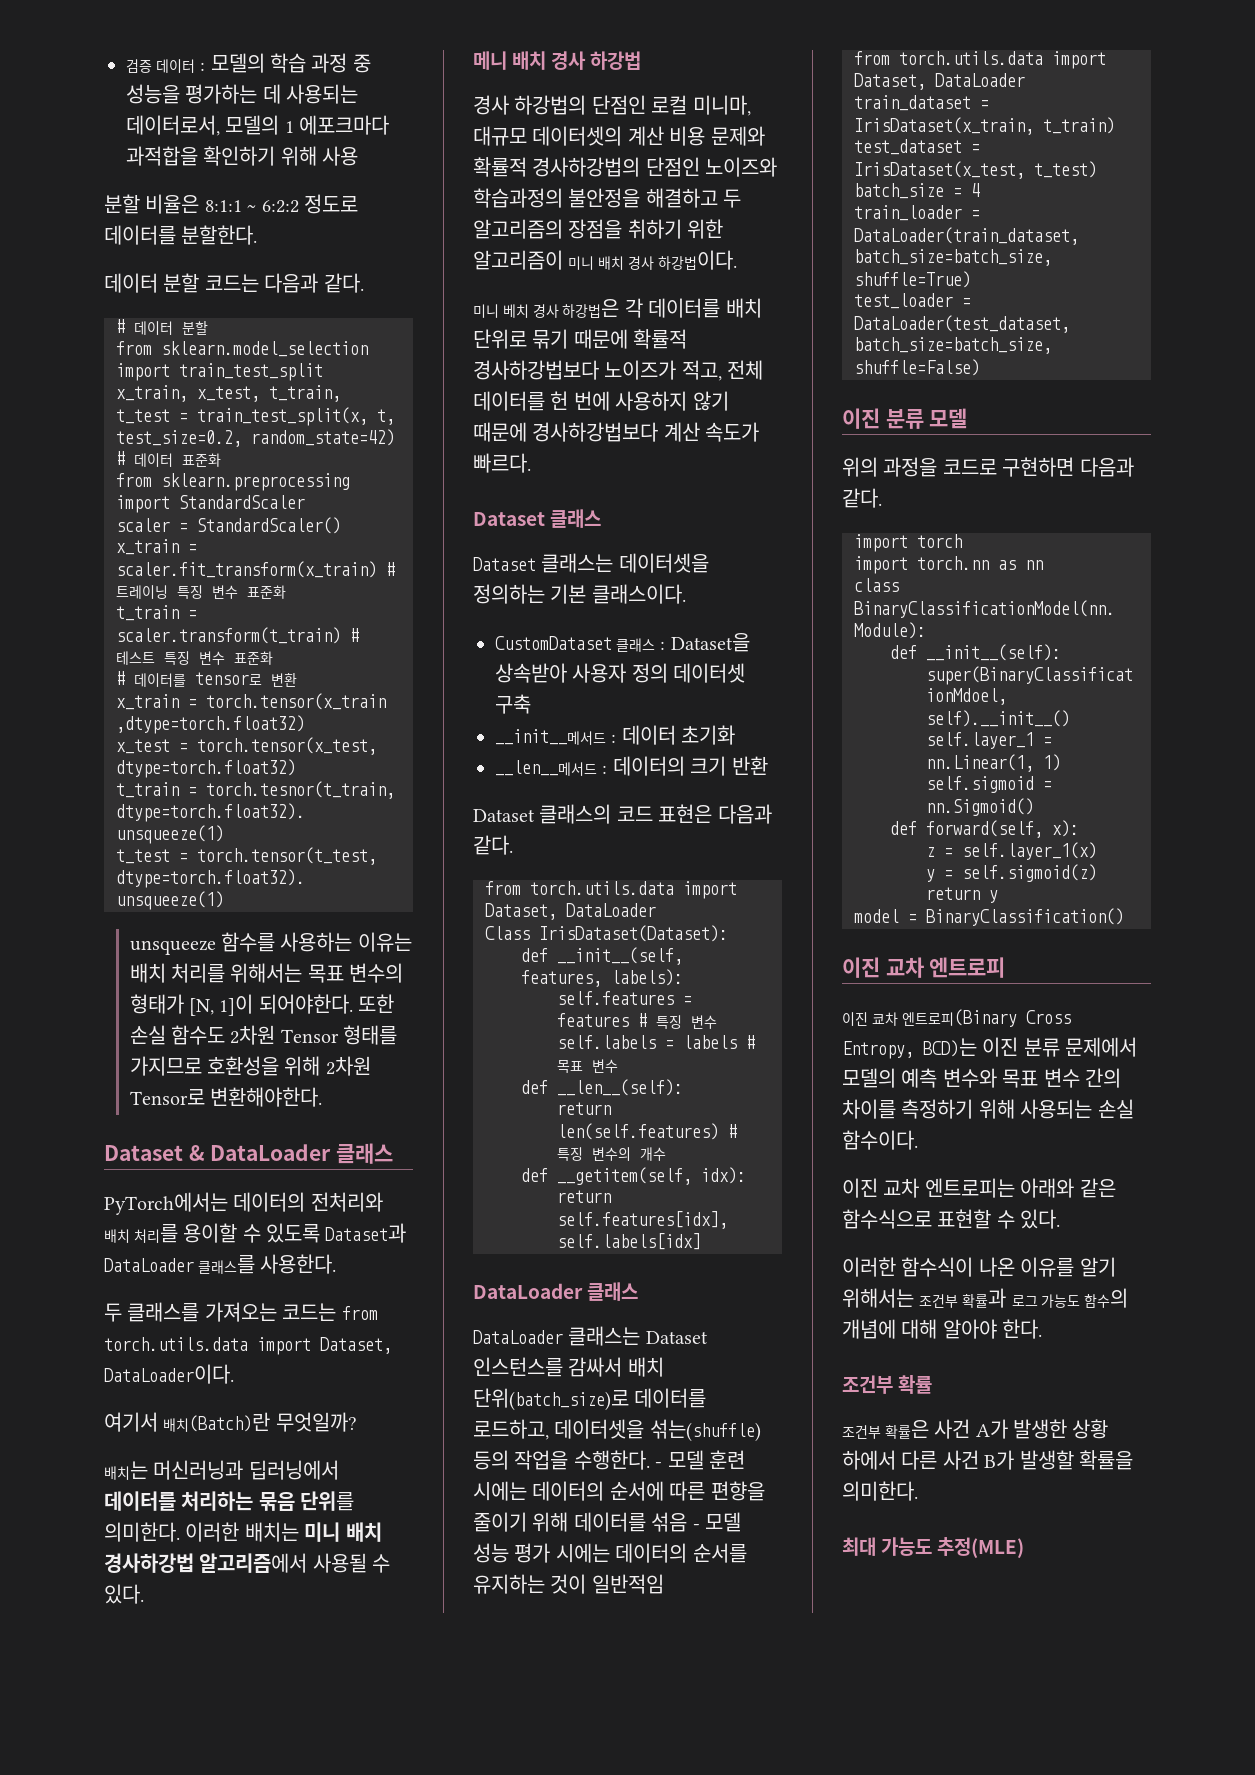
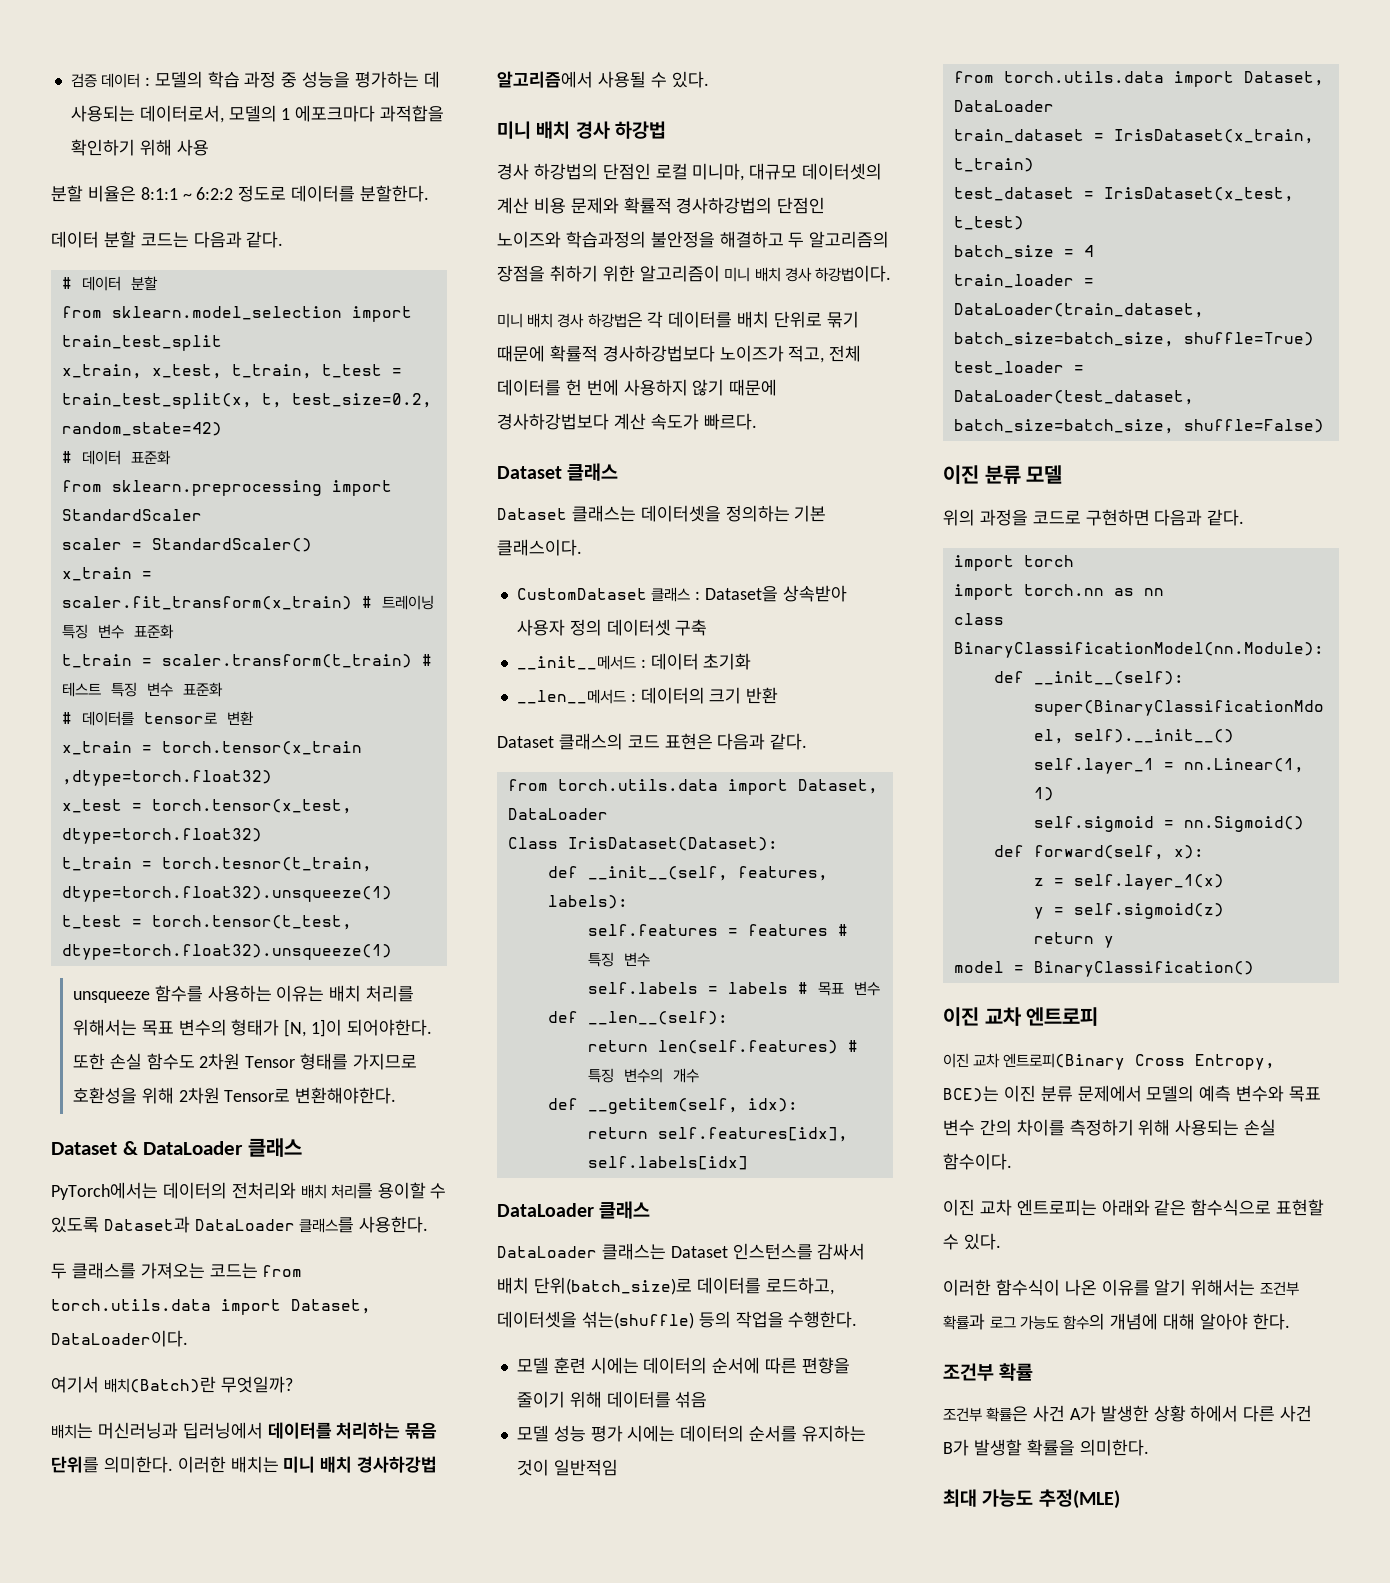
- 메니 배치 경사 하강법
+ 미니 배치 경사 하강법
- 미니 베치 경사 하강법은 각 데이터를 배치 단위로 묶기 때문에 확률적 경사하강법보다 노이즈가 적고, 전체 데이터를 헌 번에 사용하지 않기 때문에 경사하강법보다 계산 속도가 빠르다.
+ 미니 배치 경사 하강법은 각 데이터를 배치 단위로 묶기 때문에 확률적 경사하강법보다 노이즈가 적고, 전체 데이터를 헌 번에 사용하지 않기 때문에 경사하강법보다 계산 속도가 빠르다.
- DataLoader 클래스는 Dataset 인스턴스를 감싸서 배치 단위(batch_size)로 데이터를 로드하고, 데이터셋을 섞는(shuffle) 등의 작업을 수행한다. - 모델 훈련 시에는 데이터의 순서에 따른 편향을 줄이기 위해 데이터를 섞음 - 모델 성능 평가 시에는 데이터의 순서를 유지하는 것이 일반적임
+ DataLoader 클래스는 Dataset 인스턴스를 감싸서 배치 단위(batch_size)로 데이터를 로드하고, 데이터셋을 섞는(shuffle) 등의 작업을 수행한다.
+ 모델 훈련 시에는 데이터의 순서에 따른 편향을 줄이기 위해 데이터를 섞음
+ 모델 성능 평가 시에는 데이터의 순서를 유지하는 것이 일반적임
- 이진 쿄차 엔트로피(Binary Cross Entropy, BCD)는 이진 분류 문제에서 모델의 예측 변수와 목표 변수 간의 차이를 측정하기 위해 사용되는 손실 함수이다.
+ 이진 교차 엔트로피(Binary Cross Entropy, BCE)는 이진 분류 문제에서 모델의 예측 변수와 목표 변수 간의 차이를 측정하기 위해 사용되는 손실 함수이다.

